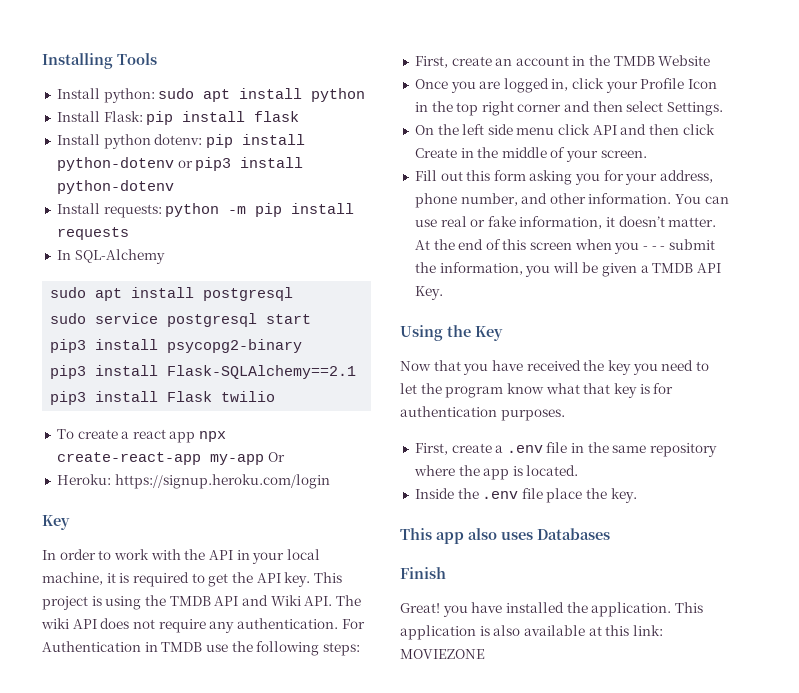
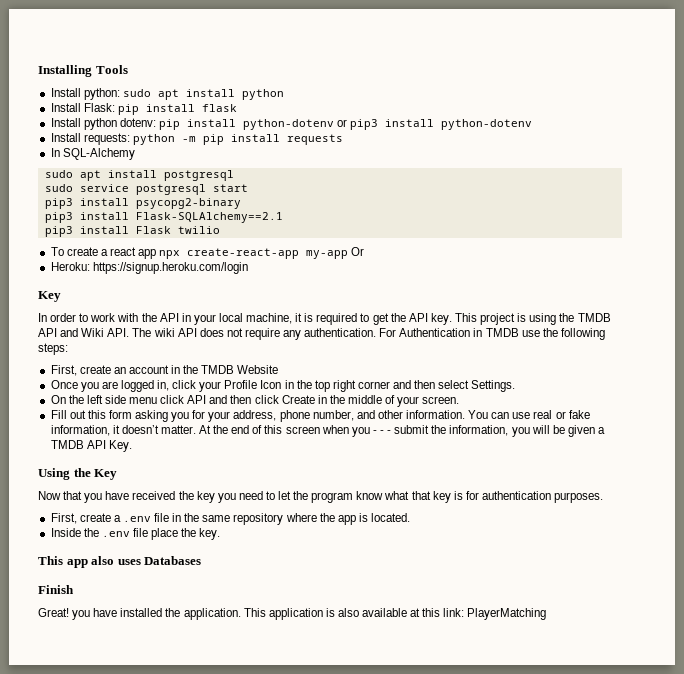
- This application is also available at this link: MOVIEZONE
+ This application is also available at this link: PlayerMatching

